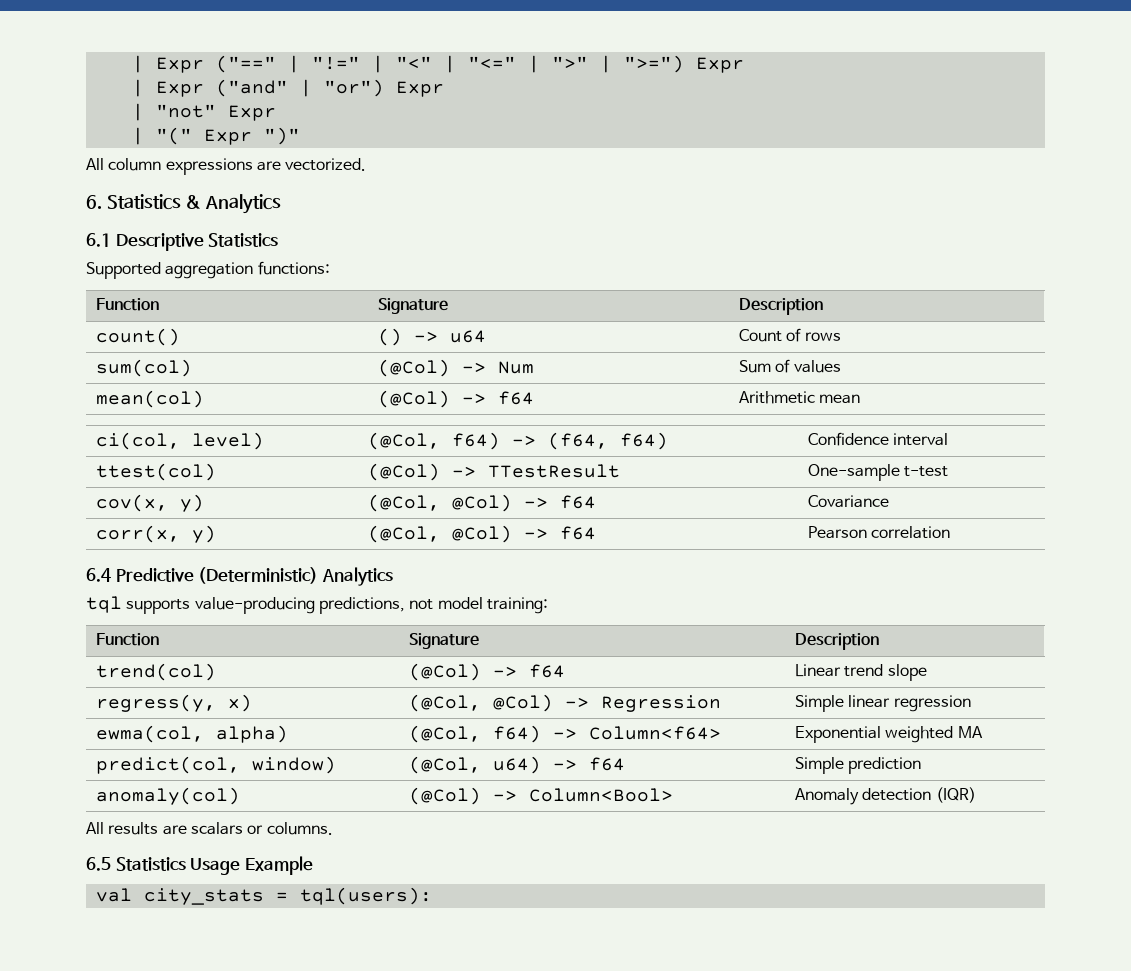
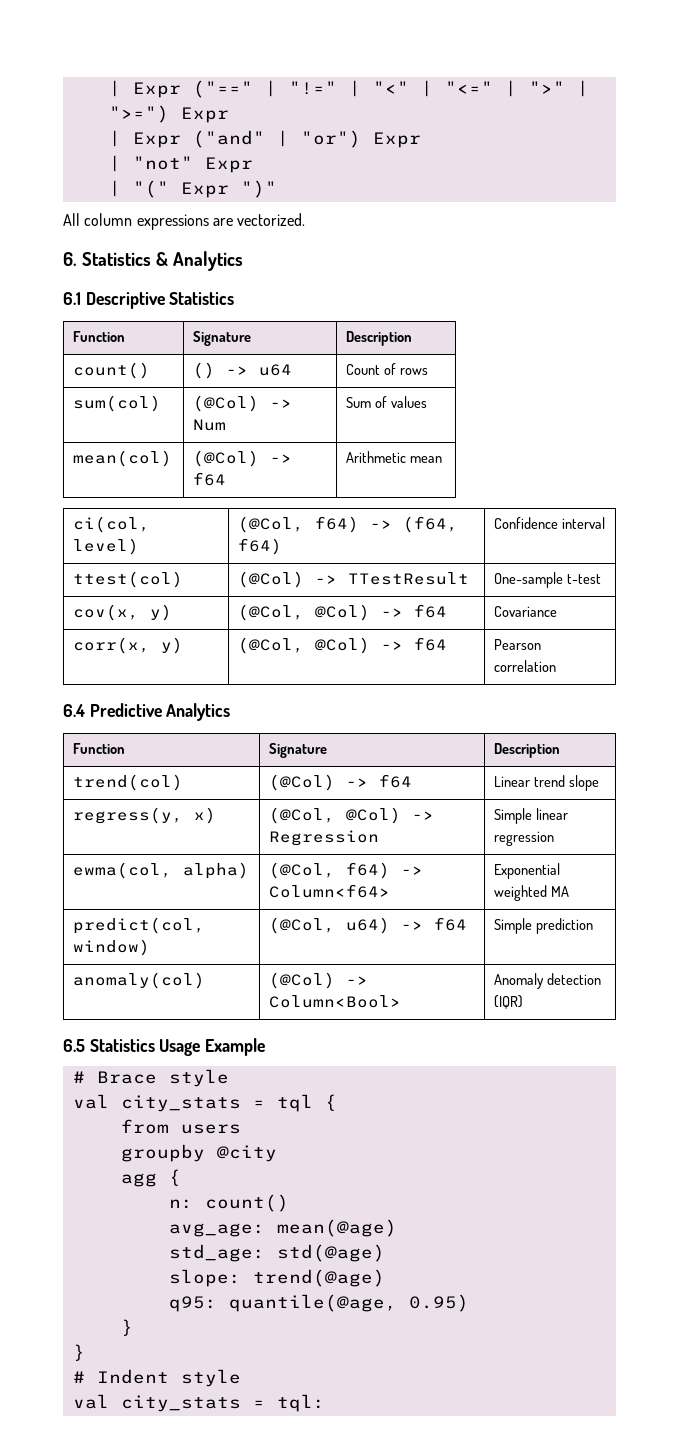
- Supported aggregation functions:
- 6.4 Predictive (Deterministic) Analytics
- tql supports value-producing predictions, not model training:
+ 6.4 Predictive Analytics
- All results are scalars or columns.
- val city_stats = tql(users):
+ # Brace style
+ val city_stats = tql {
+ from users
+ groupby @city
+ agg {
+ n: count()
+ avg_age: mean(@age)
+ std_age: std(@age)
+ slope: trend(@age)
+ q95: quantile(@age, 0.95)
+ }
+ }
+ # Indent style
+ val city_stats = tql:

